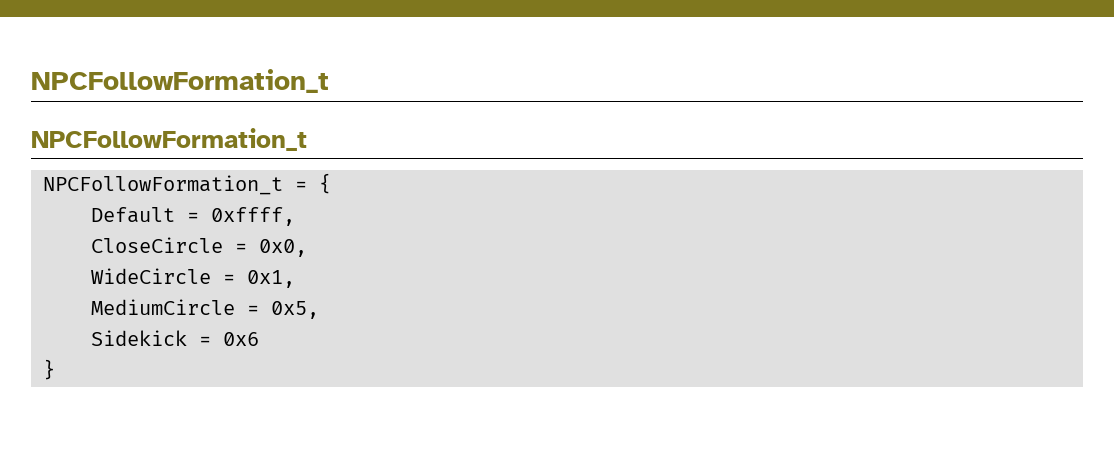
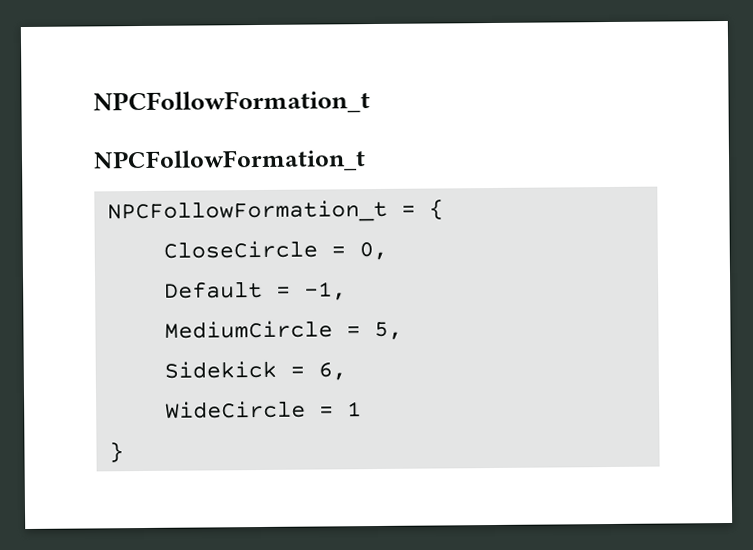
+ CloseCircle = 0,
- Default = 0xffff,
- CloseCircle = 0x0,
- WideCircle = 0x1,
- MediumCircle = 0x5,
- Sidekick = 0x6
+ Default = -1,
+ MediumCircle = 5,
+ Sidekick = 6,
+ WideCircle = 1

